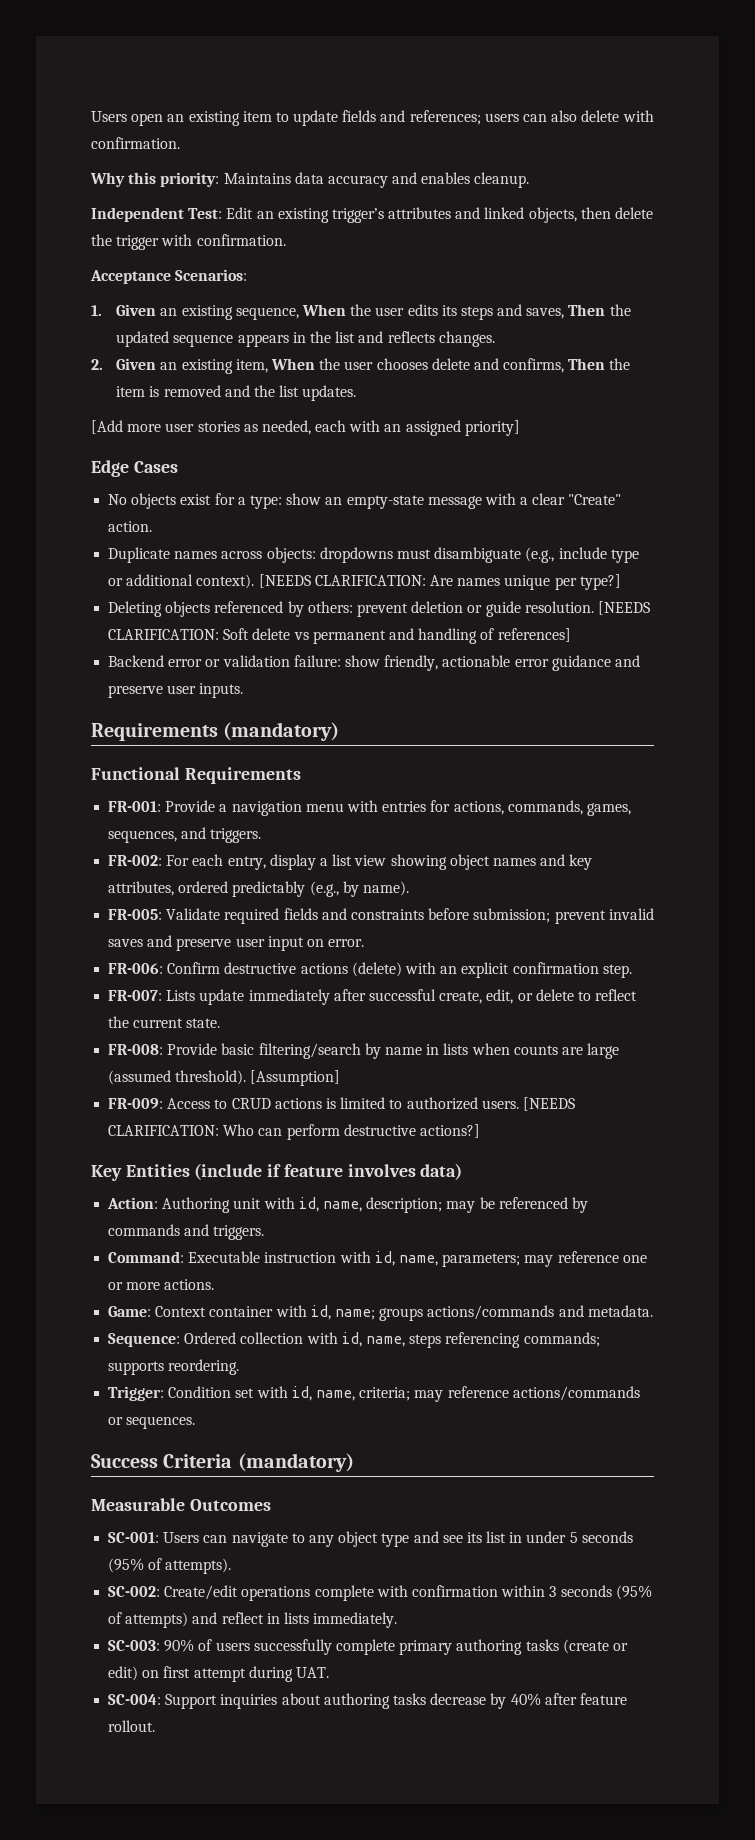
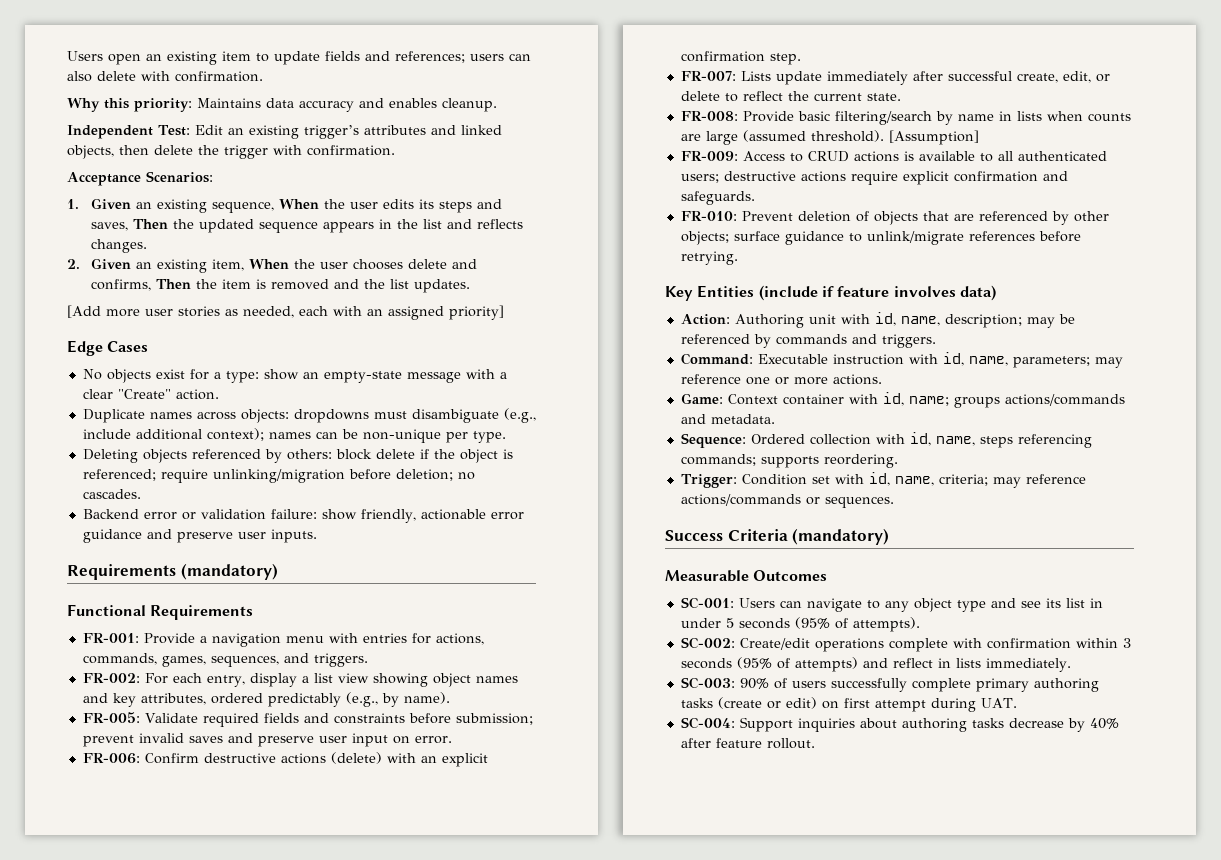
- Duplicate names across objects: dropdowns must disambiguate (e.g., include type or additional context). [NEEDS CLARIFICATION: Are names unique per type?]
+ Duplicate names across objects: dropdowns must disambiguate (e.g., include additional context); names can be non-unique per type.
- Deleting objects referenced by others: prevent deletion or guide resolution. [NEEDS CLARIFICATION: Soft delete vs permanent and handling of references]
+ Deleting objects referenced by others: block delete if the object is referenced; require unlinking/migration before deletion; no cascades.
- FR-009: Access to CRUD actions is limited to authorized users. [NEEDS CLARIFICATION: Who can perform destructive actions?]
+ FR-009: Access to CRUD actions is available to all authenticated users; destructive actions require explicit confirmation and safeguards.
+ FR-010: Prevent deletion of objects that are referenced by other objects; surface guidance to unlink/migrate references before retrying.

